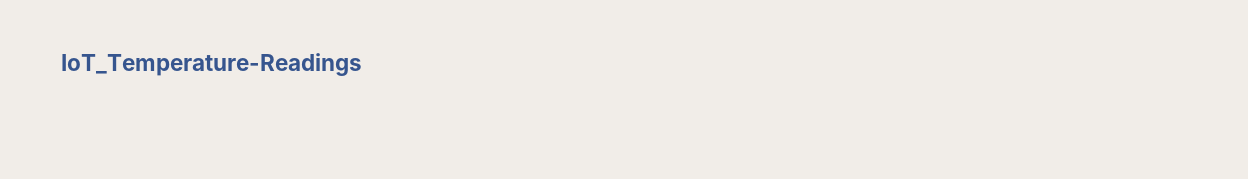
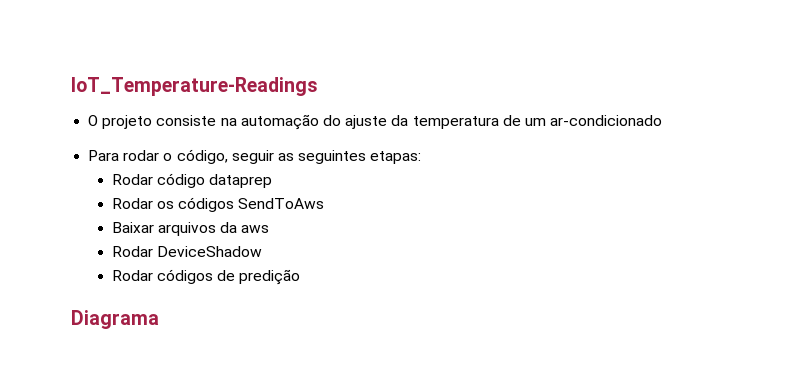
+ O projeto consiste na automação do ajuste da temperatura de um ar-condicionado
+ Para rodar o código, seguir as seguintes etapas:
+ Rodar código dataprep
+ Rodar os códigos SendToAws
+ Baixar arquivos da aws
+ Rodar DeviceShadow
+ Rodar códigos de predição
+ Diagrama

